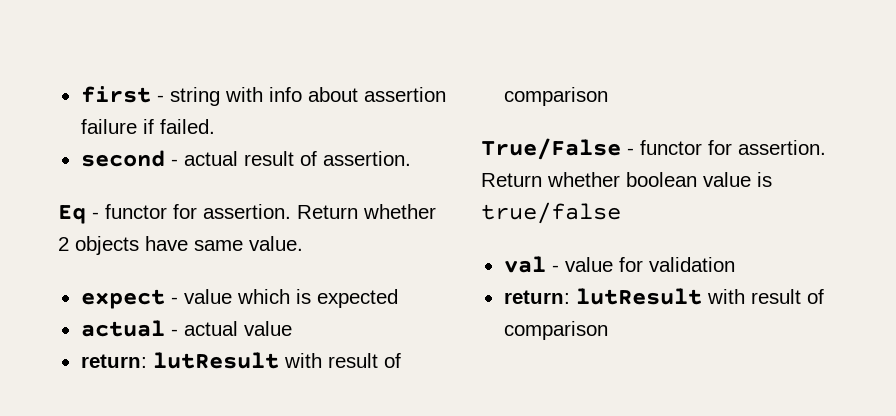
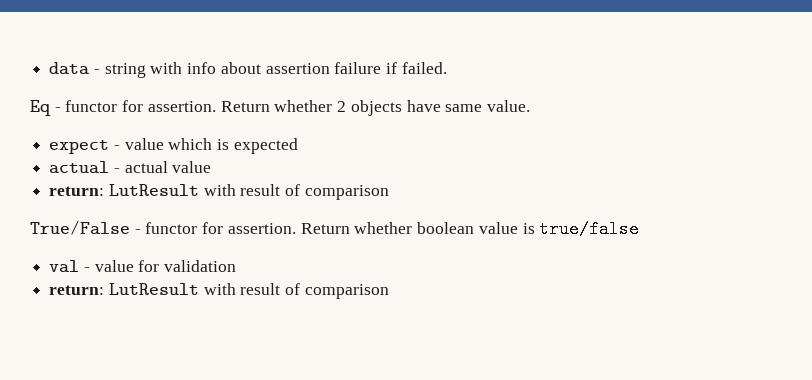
- first - string with info about assertion failure if failed.
+ data - string with info about assertion failure if failed.
- second - actual result of assertion.
  actual - actual value
- return: lutResult with result of comparison
+ return: LutResult with result of comparison
  val - value for validation
- return: lutResult with result of comparison
+ return: LutResult with result of comparison

